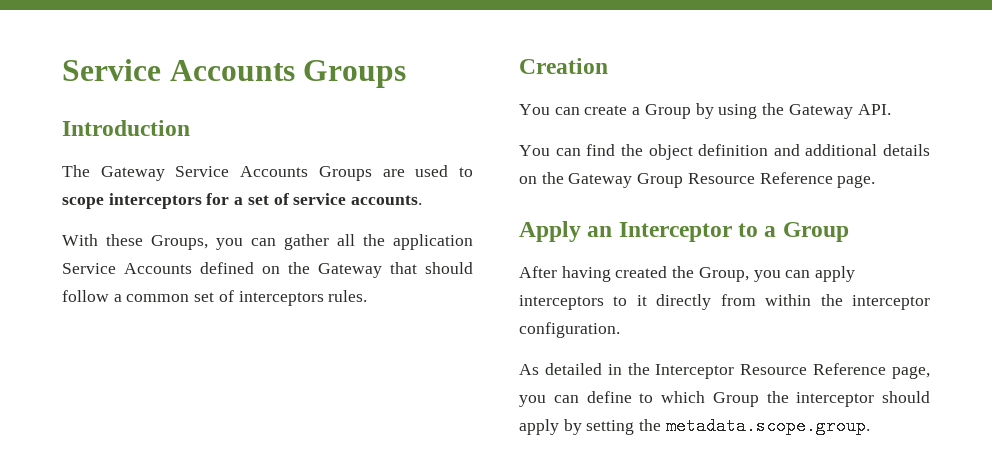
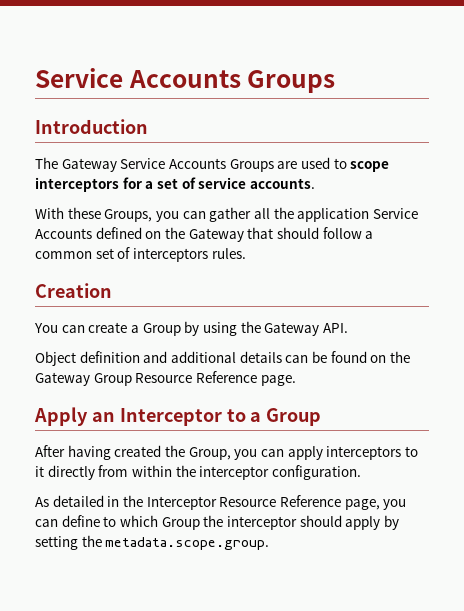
- You can find the object definition and additional details on the Gateway Group Resource Reference page.
+ Object definition and additional details can be found on the Gateway Group Resource Reference page.

